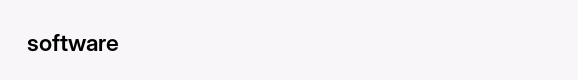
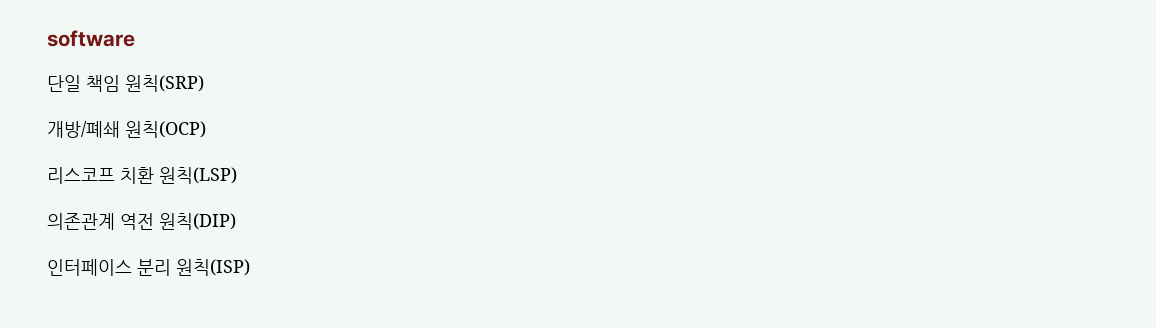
+ 단일 책임 원칙(SRP)
+ 개방/폐쇄 원칙(OCP)
+ 리스코프 치환 원칙(LSP)
+ 의존관계 역전 원칙(DIP)
+ 인터페이스 분리 원칙(ISP)

